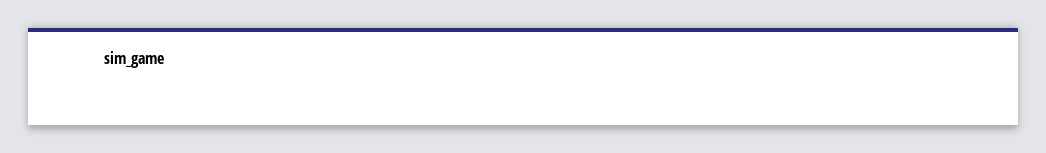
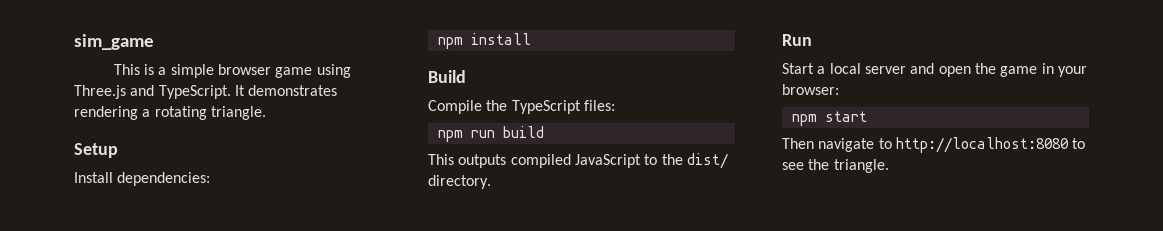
+ This is a simple browser game using Three.js and TypeScript. It demonstrates rendering a rotating triangle.
+ Setup
+ Install dependencies:
+ npm install
+ Build
+ Compile the TypeScript files:
+ npm run build
+ This outputs compiled JavaScript to the dist/ directory.
+ Run
+ Start a local server and open the game in your browser:
+ npm start
+ Then navigate to http://localhost:8080 to see the triangle.

